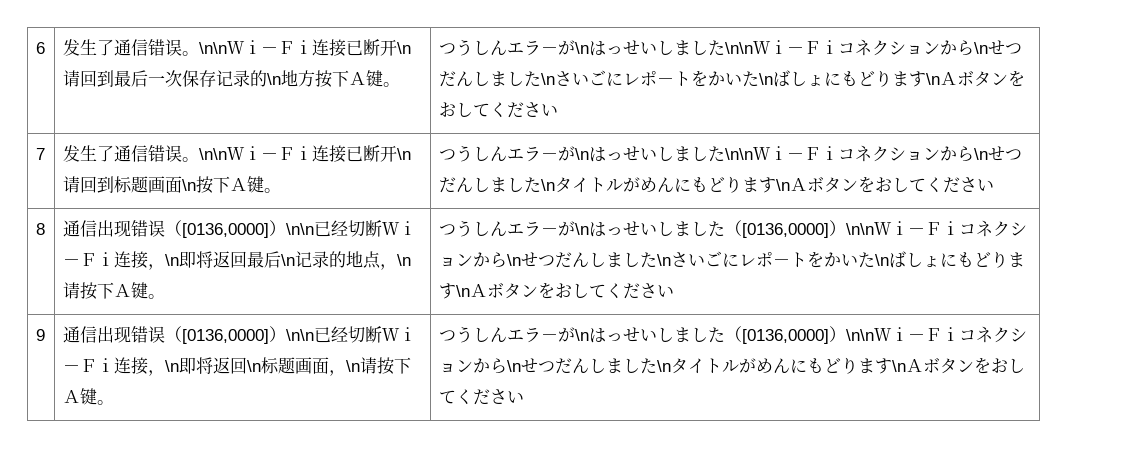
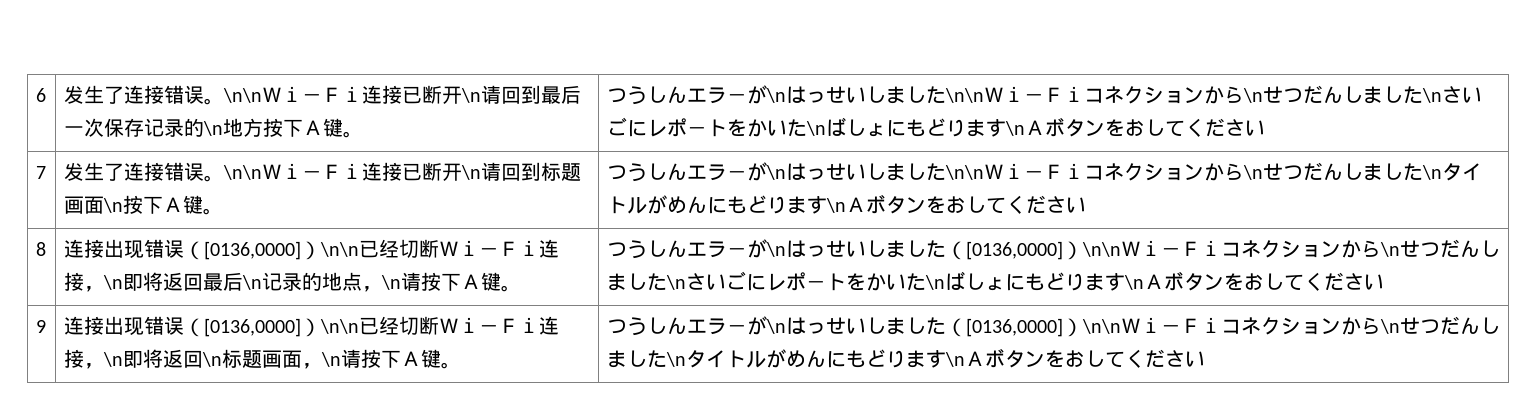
- 6 | 发生了通信错误。
+ 6 | 发生了连接错误。
- 7 | 发生了通信错误。
+ 7 | 发生了连接错误。
- 通信出现错误（[0136,0000]）\n\n已经切断Ｗｉ－Ｆｉ连接，\n即将返回最后\n记录的地点，\n请按下Ａ键。
+ 连接出现错误（[0136,0000]）\n\n已经切断Ｗｉ－Ｆｉ连接，\n即将返回最后\n记录的地点，\n请按下Ａ键。
- 通信出现错误（[0136,0000]）\n\n已经切断Ｗｉ－Ｆｉ连接，\n即将返回\n标题画面，\n请按下Ａ键。
+ 连接出现错误（[0136,0000]）\n\n已经切断Ｗｉ－Ｆｉ连接，\n即将返回\n标题画面，\n请按下Ａ键。

